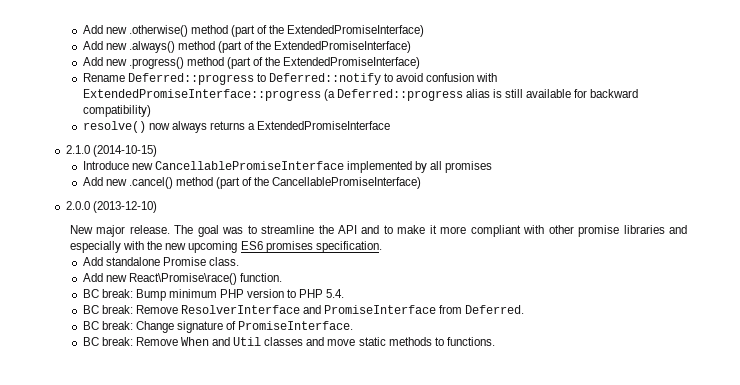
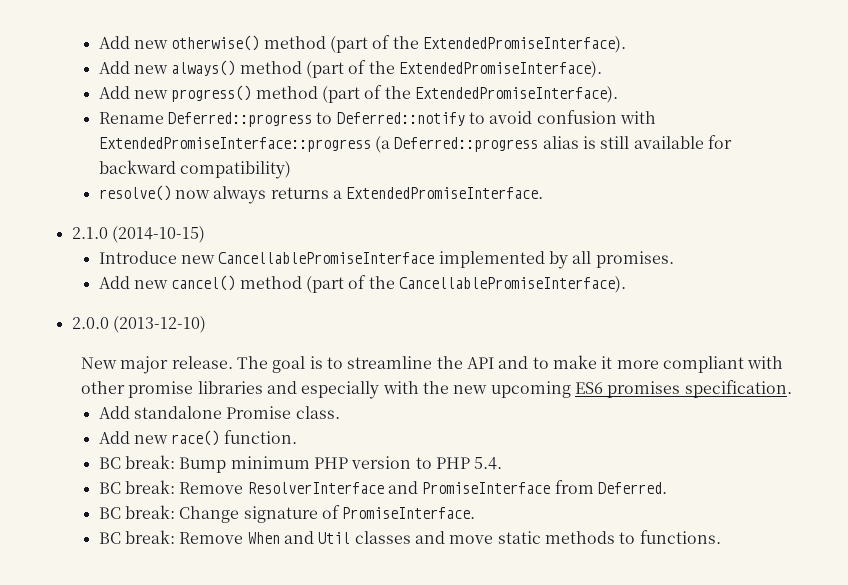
- Add new .otherwise() method (part of the ExtendedPromiseInterface)
- Add new .always() method (part of the ExtendedPromiseInterface)
- Add new .progress() method (part of the ExtendedPromiseInterface)
+ Add new otherwise() method (part of the ExtendedPromiseInterface).
+ Add new always() method (part of the ExtendedPromiseInterface).
+ Add new progress() method (part of the ExtendedPromiseInterface).
- resolve() now always returns a ExtendedPromiseInterface
+ resolve() now always returns a ExtendedPromiseInterface.
- Introduce new CancellablePromiseInterface implemented by all promises
- Add new .cancel() method (part of the CancellablePromiseInterface)
+ Introduce new CancellablePromiseInterface implemented by all promises.
+ Add new cancel() method (part of the CancellablePromiseInterface).
- The goal was to streamline the API and to make it more compliant with other promise libraries and especially with the new upcoming ES6 promises specification.
+ The goal is to streamline the API and to make it more compliant with other promise libraries and especially with the new upcoming ES6 promises specification.
- Add new React\Promise\race() function.
+ Add new race() function.

